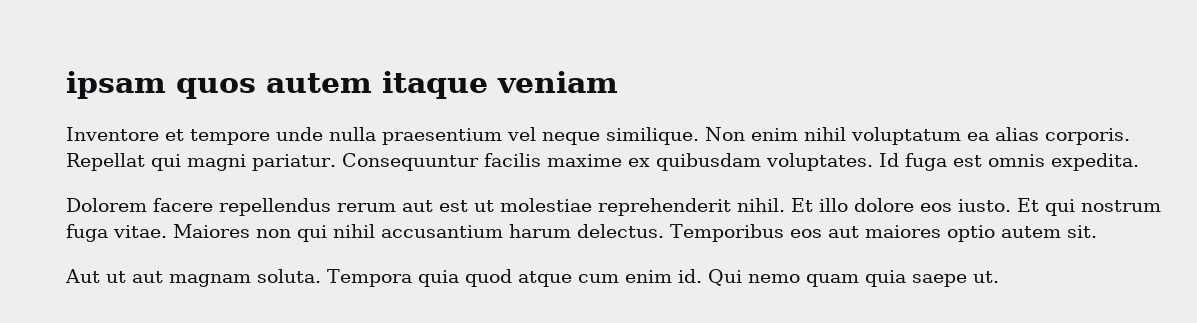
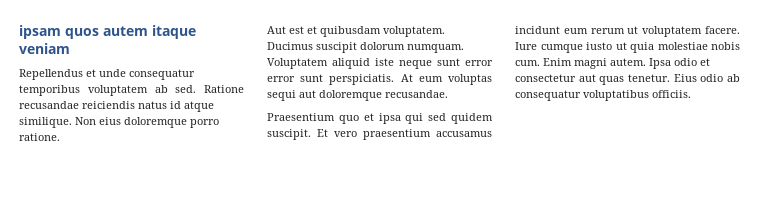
- Inventore et tempore unde nulla praesentium vel neque similique. Non enim nihil voluptatum ea alias corporis. Repellat qui magni pariatur. Consequuntur facilis maxime ex quibusdam voluptates. Id fuga est omnis expedita.
- Dolorem facere repellendus rerum aut est ut molestiae reprehenderit nihil. Et illo dolore eos iusto. Et qui nostrum fuga vitae. Maiores non qui nihil accusantium harum delectus. Temporibus eos aut maiores optio autem sit.
- Aut ut aut magnam soluta. Tempora quia quod atque cum enim id. Qui nemo quam quia saepe ut.
+ Repellendus et unde consequatur temporibus voluptatem ab sed. Ratione recusandae reiciendis natus id atque similique. Non eius doloremque porro ratione.
+ Aut est et quibusdam voluptatem. Ducimus suscipit dolorum numquam. Voluptatem aliquid iste neque sunt error error sunt perspiciatis. At eum voluptas sequi aut doloremque recusandae.
+ Praesentium quo et ipsa qui sed quidem suscipit. Et vero praesentium accusamus incidunt eum rerum ut voluptatem facere. Iure cumque iusto ut quia molestiae nobis cum. Enim magni autem. Ipsa odio et consectetur aut quas tenetur. Eius odio ab consequatur voluptatibus officiis.

